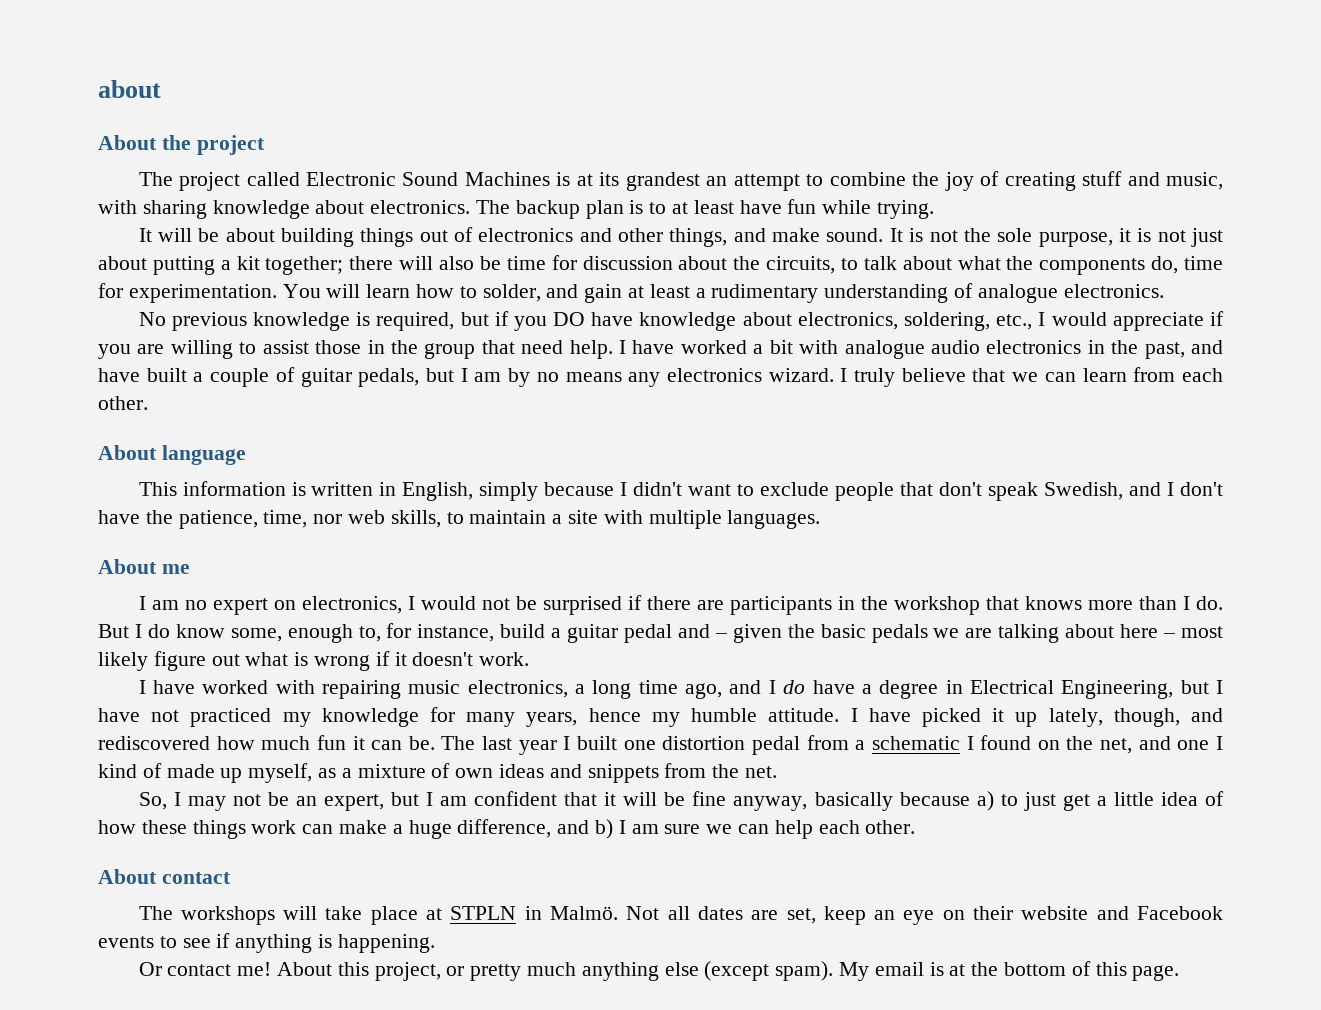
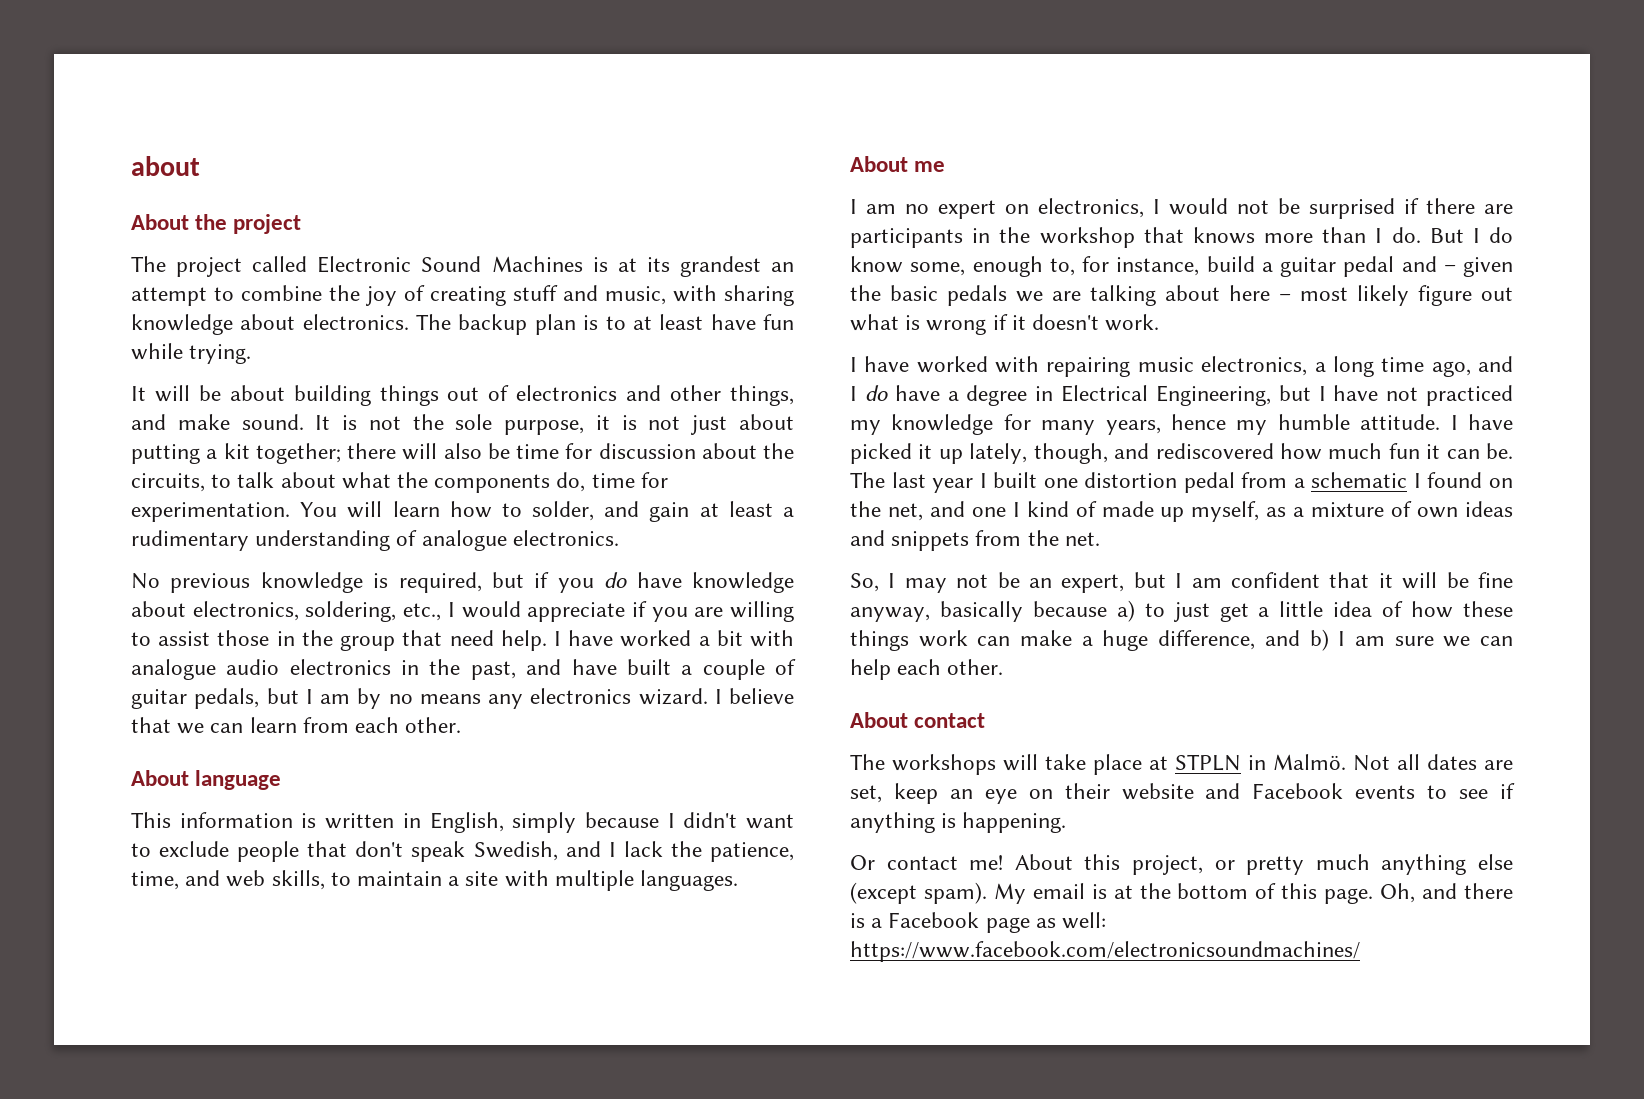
- No previous knowledge is required, but if you DO have knowledge about electronics, soldering, etc., I would appreciate if you are willing to assist those in the group that need help.
+ No previous knowledge is required, but if you do have knowledge about electronics, soldering, etc., I would appreciate if you are willing to assist those in the group that need help.
- I truly believe that we can learn from each other.
+ I believe that we can learn from each other.
- This information is written in English, simply because I didn't want to exclude people that don't speak Swedish, and I don't have the patience, time, nor web skills, to maintain a site with multiple languages.
+ This information is written in English, simply because I didn't want to exclude people that don't speak Swedish, and I lack the patience, time, and web skills, to maintain a site with multiple languages.
+ Oh, and there is a Facebook page as well: https://www.facebook.com/electronicsoundmachines/

